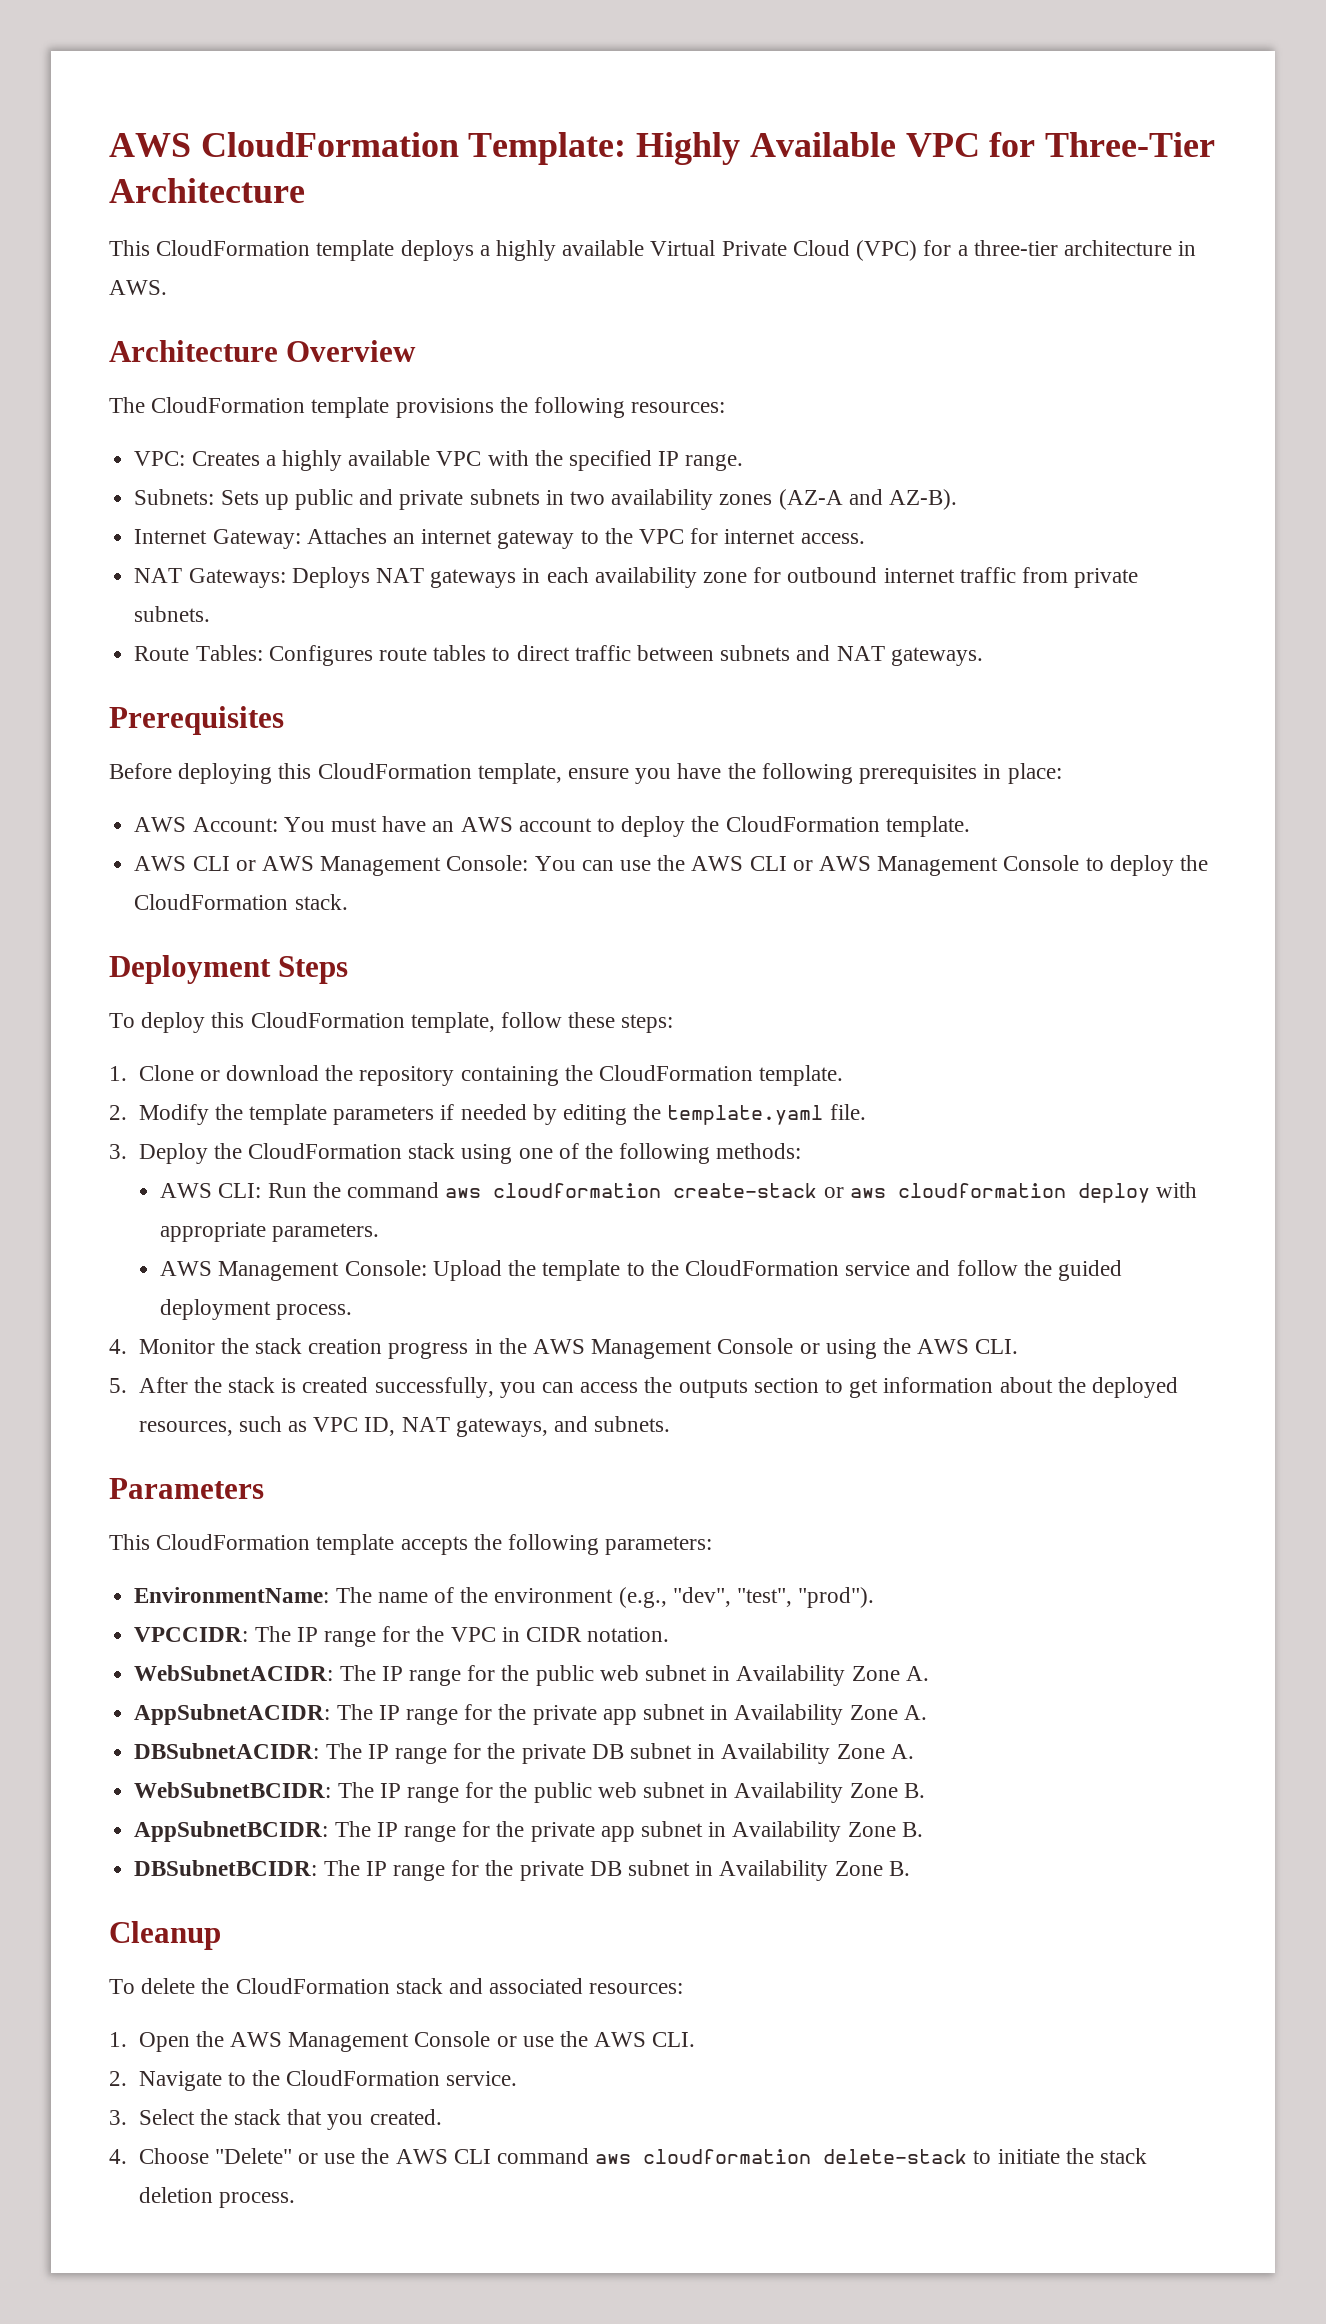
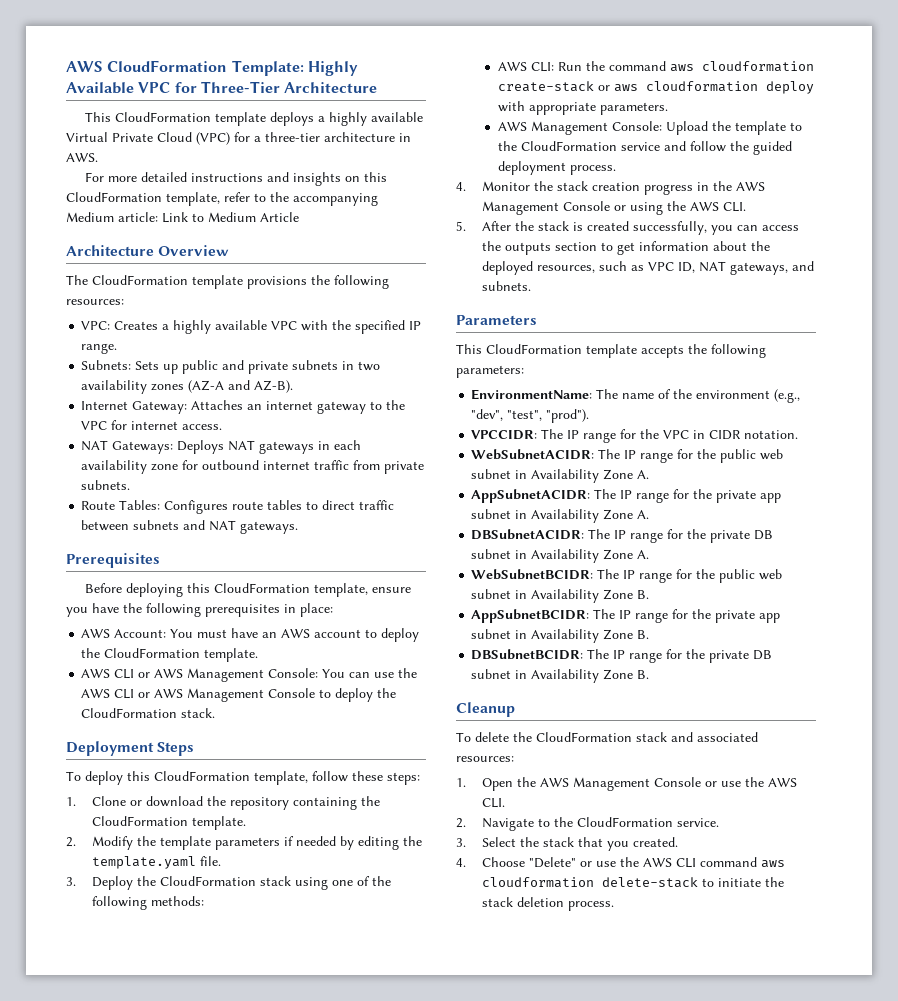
+ For more detailed instructions and insights on this CloudFormation template, refer to the accompanying Medium article: Link to Medium Article

